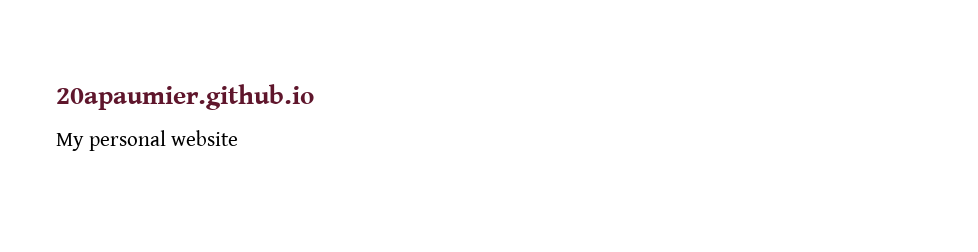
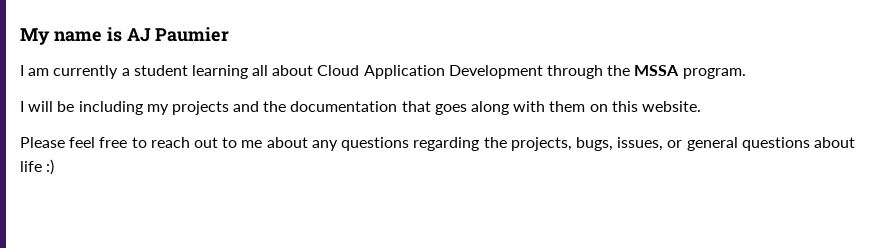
- 20apaumier.github.io
- My personal website
+ My name is AJ Paumier
+ I am currently a student learning all about Cloud Application Development through the MSSA program.
+ I will be including my projects and the documentation that goes along with them on this website.
+ Please feel free to reach out to me about any questions regarding the projects, bugs, issues, or general questions about life :)

